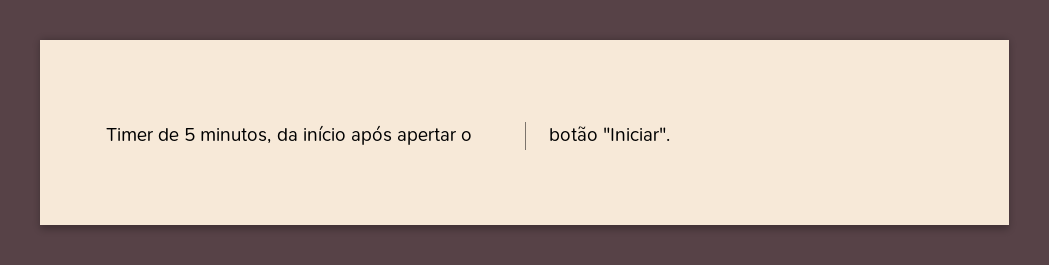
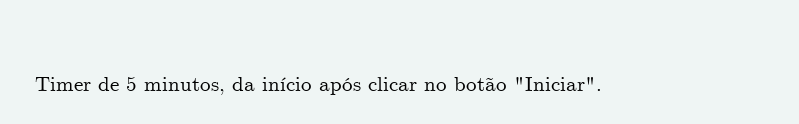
- Timer de 5 minutos, da início após apertar o botão "Iniciar".
+ Timer de 5 minutos, da início após clicar no botão "Iniciar".

